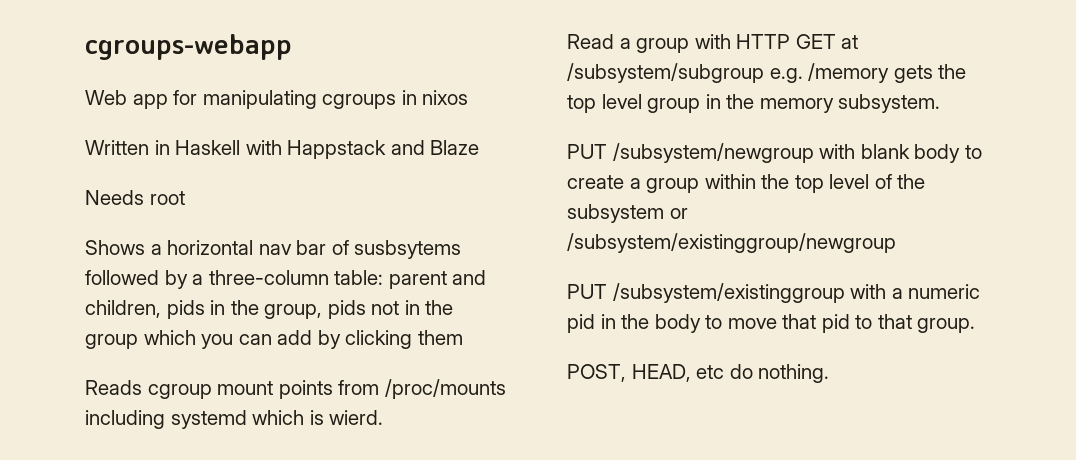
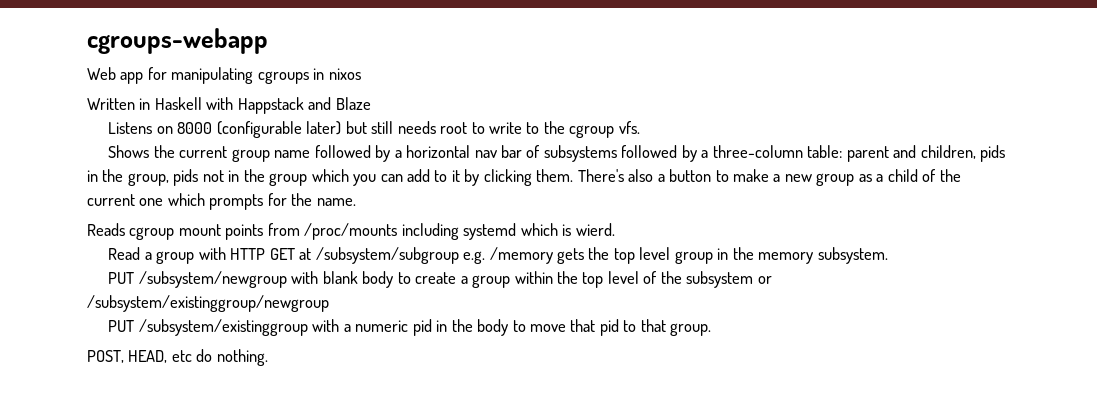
- Needs root
- Shows a horizontal nav bar of susbsytems followed by a three-column table: parent and children, pids in the group, pids not in the group which you can add by clicking them
+ Listens on 8000 (configurable later) but still needs root to write to the cgroup vfs.
+ Shows the current group name followed by a horizontal nav bar of subsystems followed by a three-column table: parent and children, pids in the group, pids not in the group which you can add to it by clicking them. There's also a button to make a new group as a child of the current one which prompts for the name.

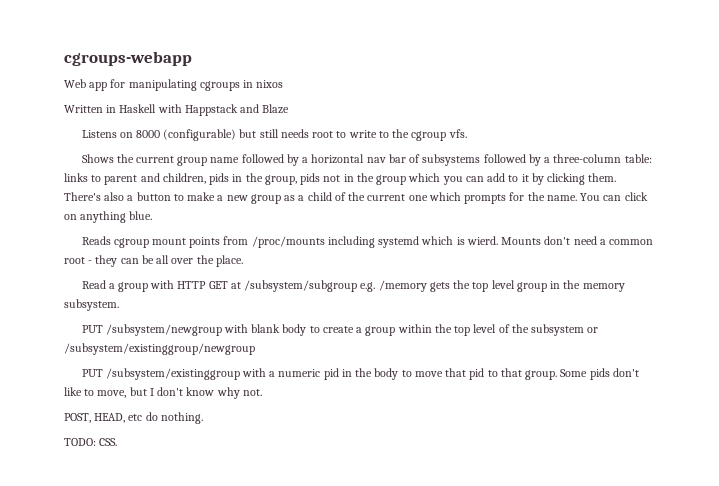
- Listens on 8000 (configurable later) but still needs root to write to the cgroup vfs.
+ Listens on 8000 (configurable) but still needs root to write to the cgroup vfs.
- Shows the current group name followed by a horizontal nav bar of subsystems followed by a three-column table: parent and children, pids in the group, pids not in the group which you can add to it by clicking them.
+ Shows the current group name followed by a horizontal nav bar of subsystems followed by a three-column table: links to parent and children, pids in the group, pids not in the group which you can add to it by clicking them.
+ You can click on anything blue.
+ Mounts don't need a common root - they can be all over the place.
+ Some pids don't like to move, but I don't know why not.
+ TODO: CSS.

